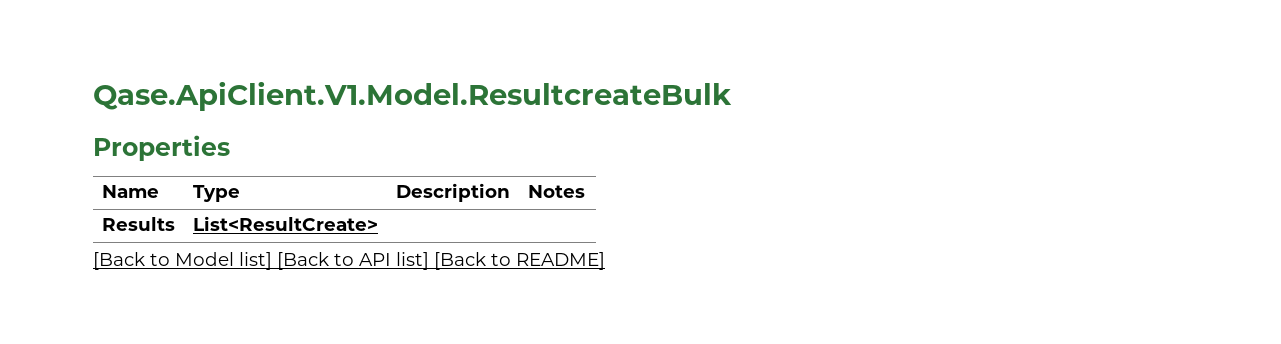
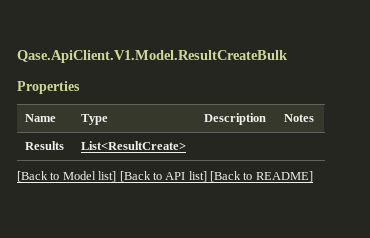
- Qase.ApiClient.V1.Model.ResultcreateBulk
+ Qase.ApiClient.V1.Model.ResultCreateBulk

